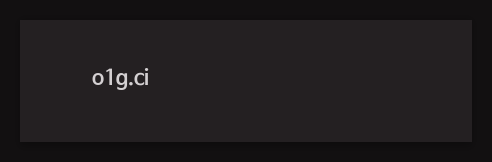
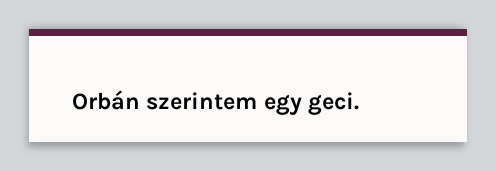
- o1g.ci
+ Orbán szerintem egy geci.

